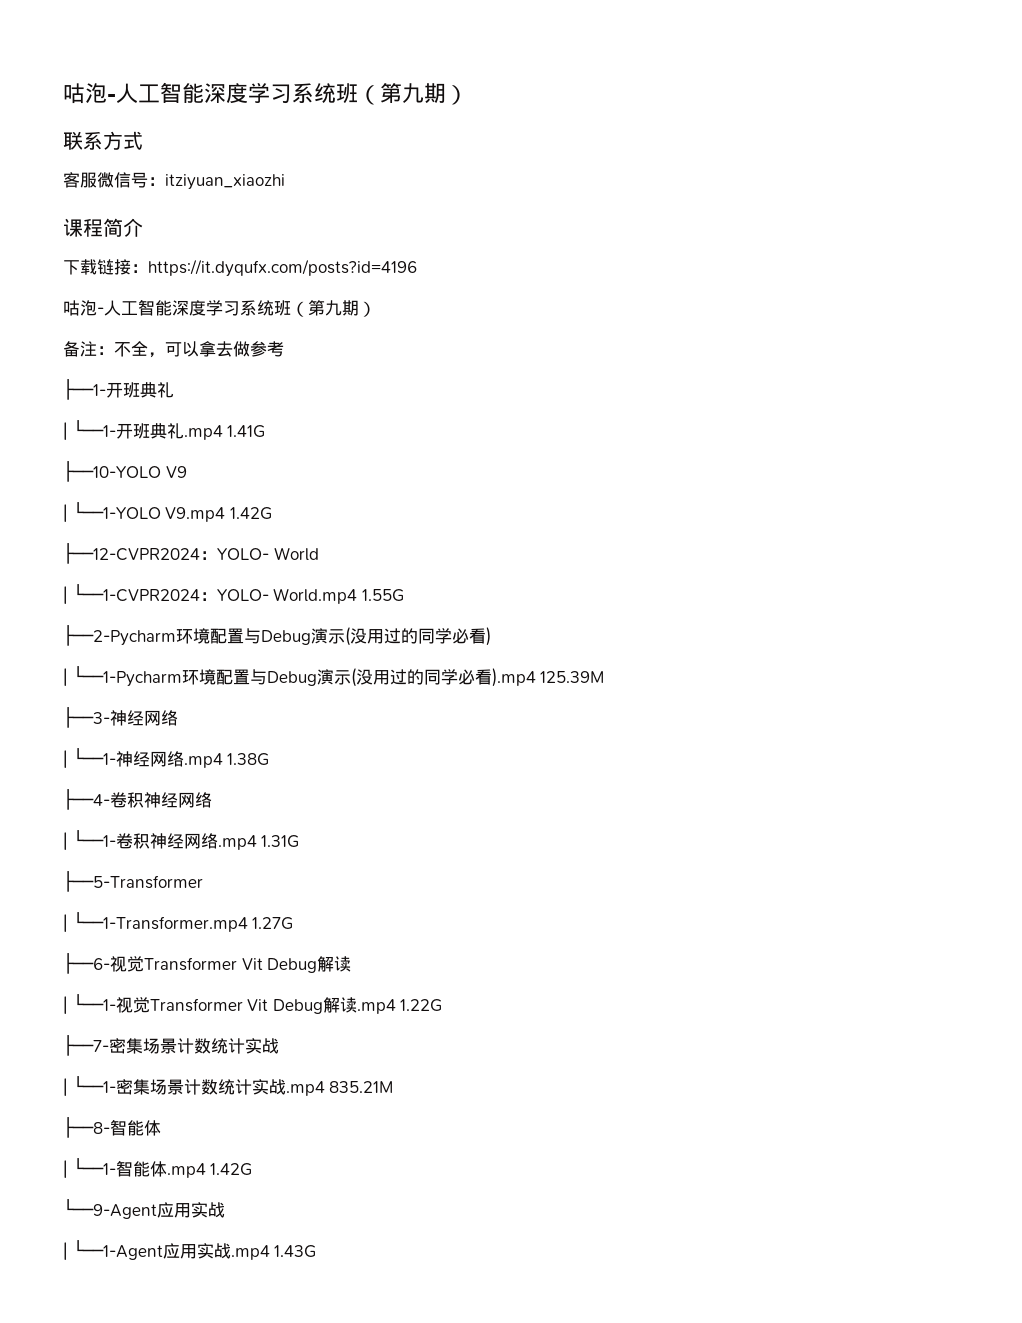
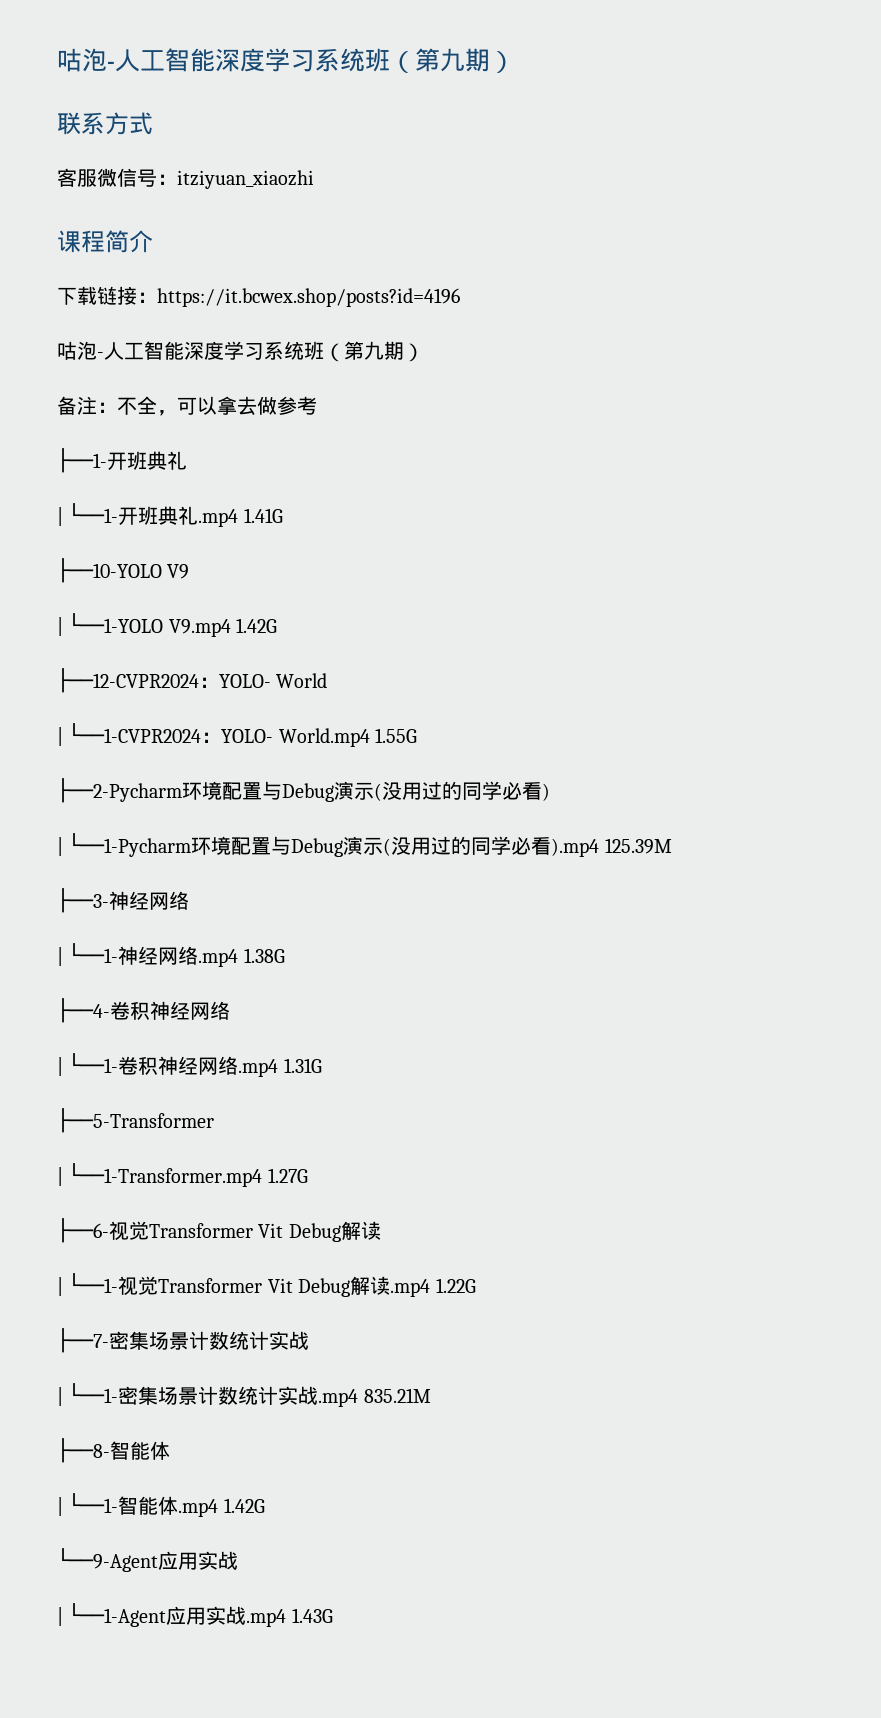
- 下载链接：https://it.dyqufx.com/posts?id=4196
+ 下载链接：https://it.bcwex.shop/posts?id=4196

